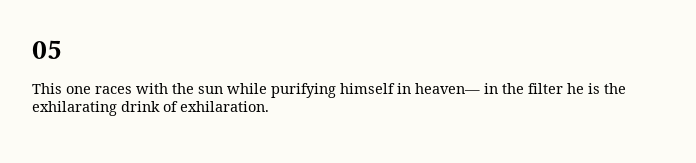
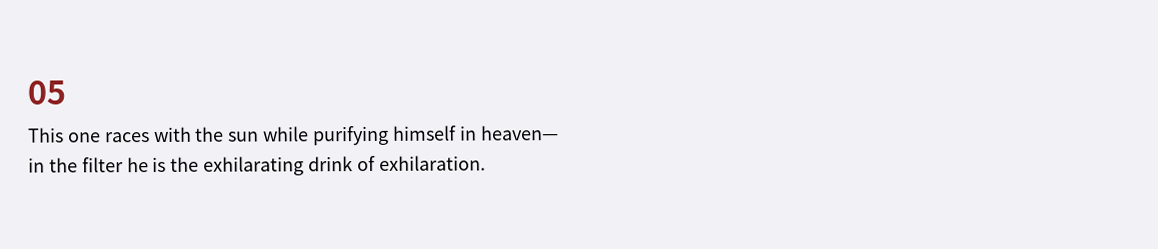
- This one races with the sun while purifying himself in heaven— in the filter he is the exhilarating drink of exhilaration.
+ This one races with the sun while purifying himself in heaven—
+ in the filter he is the exhilarating drink of exhilaration.

